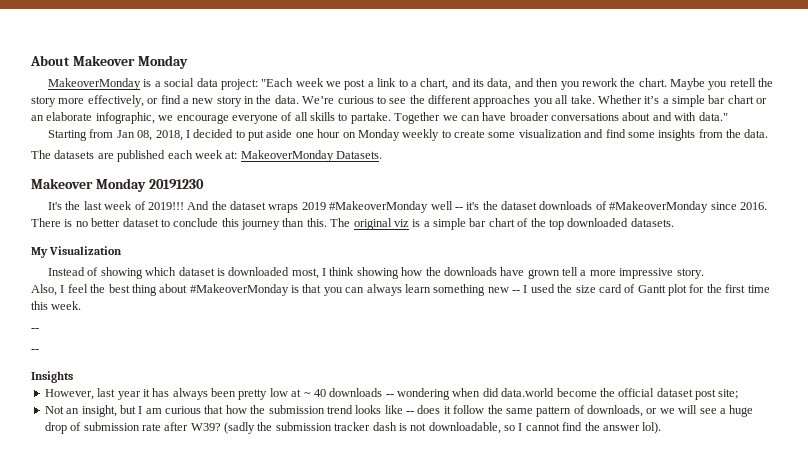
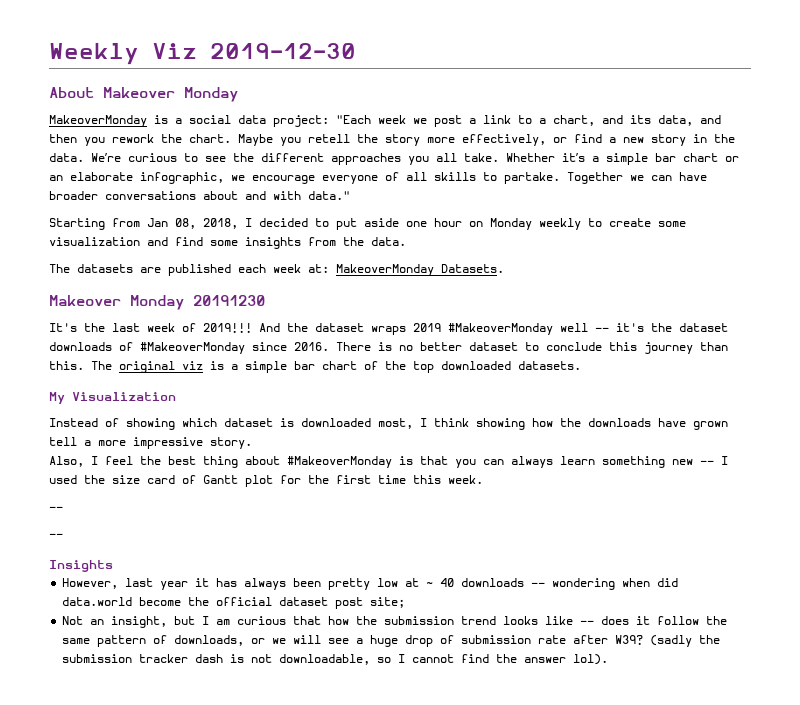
+ Weekly Viz 2019-12-30

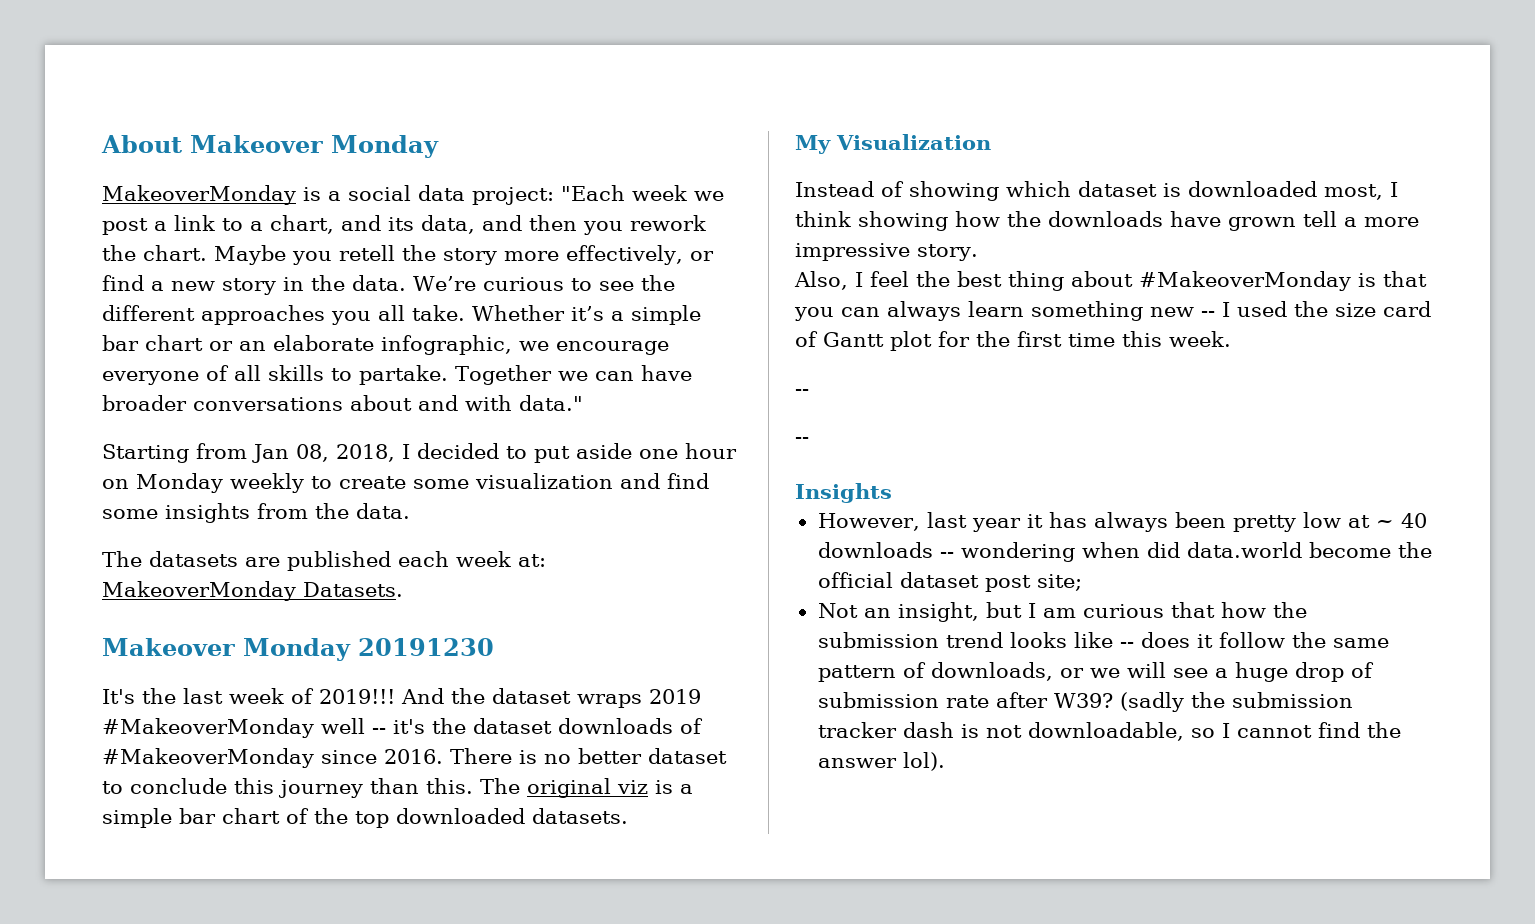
- Weekly Viz 2019-12-30

